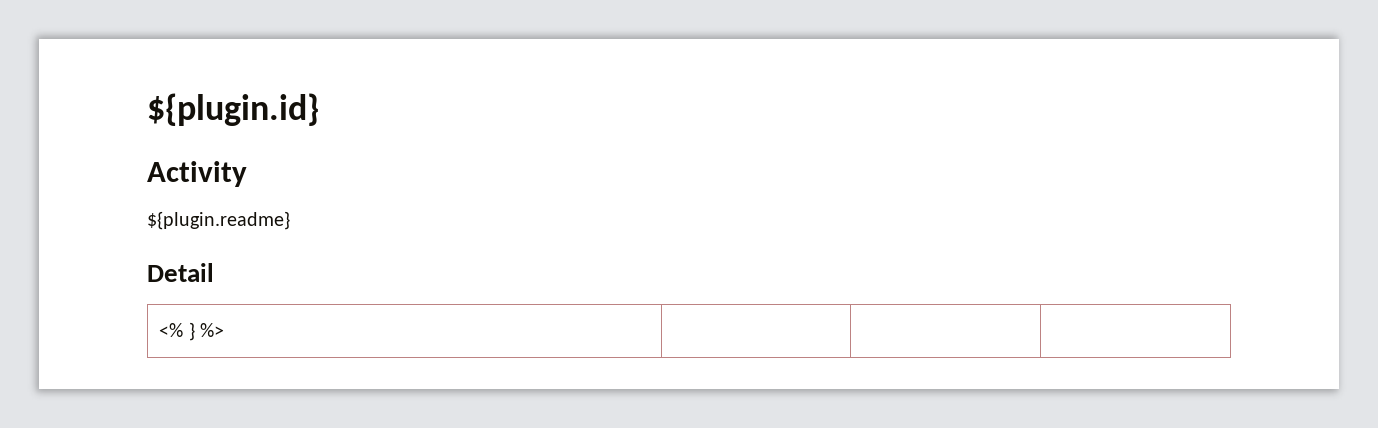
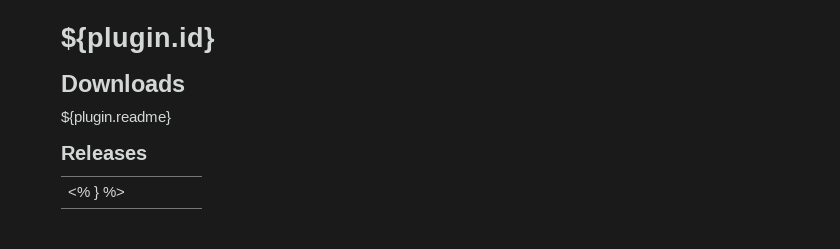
- Activity
+ Downloads
- Detail
+ Releases

